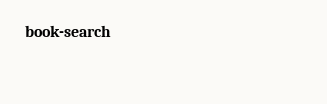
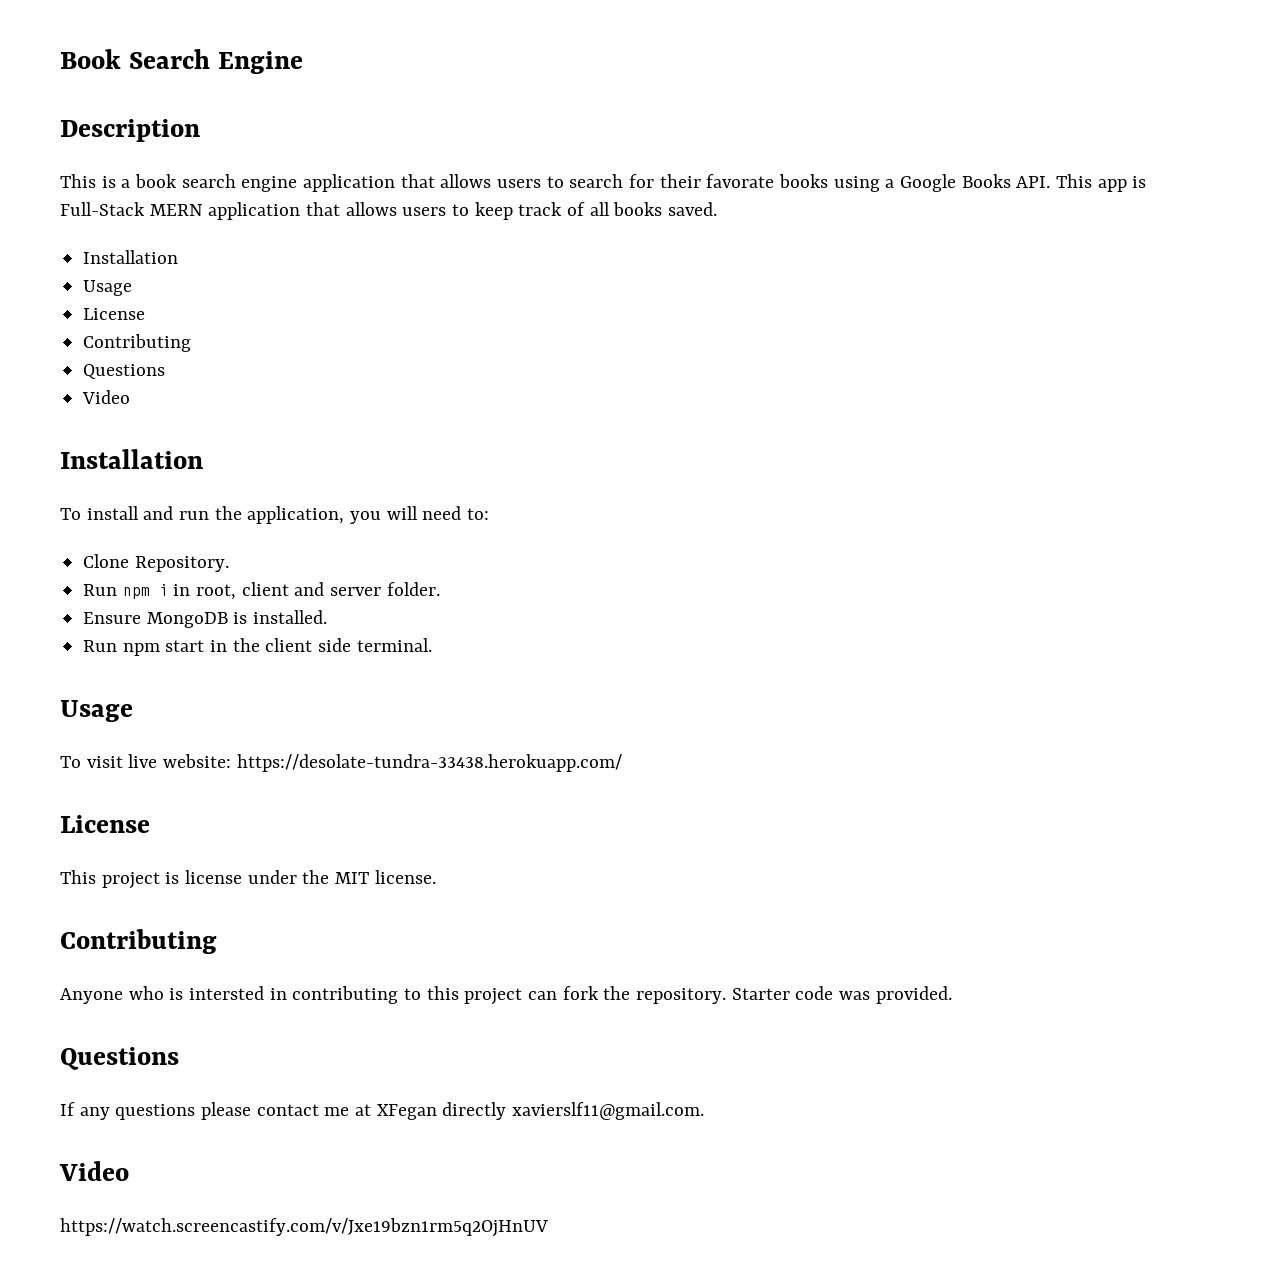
- book-search
+ Book Search Engine
+ Description
+ This is a book search engine application that allows users to search for their favorate books using a Google Books API. This app is Full-Stack MERN application that allows users to keep track of all books saved.
+ Installation
+ Usage
+ License
+ Contributing
+ Questions
+ Video
+ Installation
+ To install and run the application, you will need to:
+ Clone Repository.
+ Run npm i in root, client and server folder.
+ Ensure MongoDB is installed.
+ Run npm start in the client side terminal.
+ Usage
+ To visit live website: https://desolate-tundra-33438.herokuapp.com/
+ License
+ This project is license under the MIT license.
+ Contributing
+ Anyone who is intersted in contributing to this project can fork the repository. Starter code was provided.
+ Questions
+ If any questions please contact me at XFegan directly xavierslf11@gmail.com.
+ Video
+ https://watch.screencastify.com/v/Jxe19bzn1rm5q2OjHnUV

